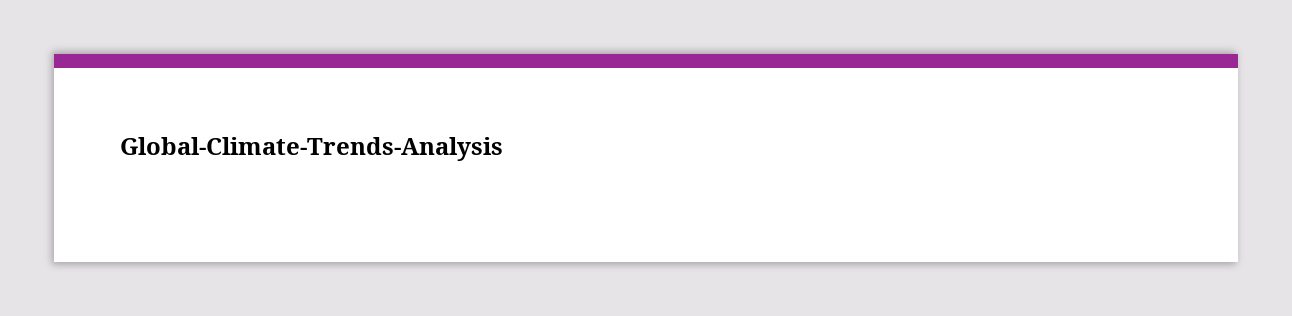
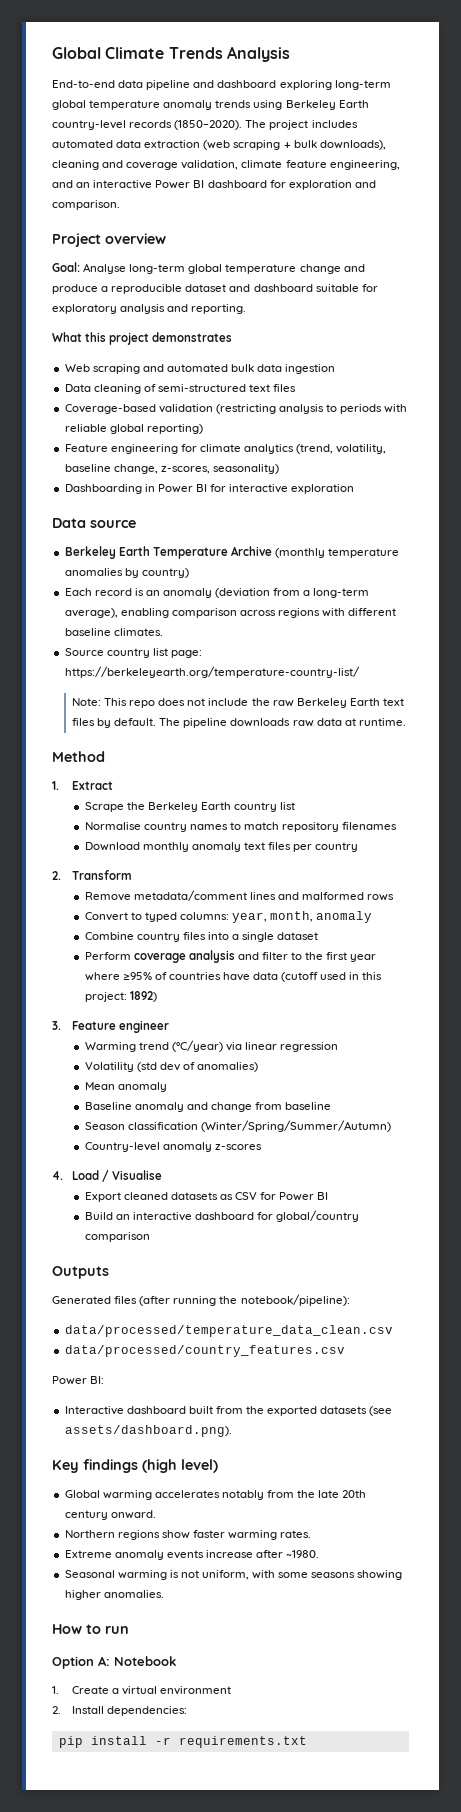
- Global-Climate-Trends-Analysis
+ Global Climate Trends Analysis
+ End-to-end data pipeline and dashboard exploring long-term global temperature anomaly trends using Berkeley Earth country-level records (1850–2020). The project includes automated data extraction (web scraping + bulk downloads), cleaning and coverage validation, climate feature engineering, and an interactive Power BI dashboard for exploration and comparison.
+ Project overview
+ Goal: Analyse long-term global temperature change and produce a reproducible dataset and dashboard suitable for exploratory analysis and reporting.
+ What this project demonstrates
+ Web scraping and automated bulk data ingestion
+ Data cleaning of semi-structured text files
+ Coverage-based validation (restricting analysis to periods with reliable global reporting)
+ Feature engineering for climate analytics (trend, volatility, baseline change, z-scores, seasonality)
+ Dashboarding in Power BI for interactive exploration
+ Data source
+ Berkeley Earth Temperature Archive (monthly temperature anomalies by country)
+ Each record is an anomaly (deviation from a long-term average), enabling comparison across regions with different baseline climates.
+ Source country list page: https://berkeleyearth.org/temperature-country-list/
+ Note: This repo does not include the raw Berkeley Earth text files by default. The pipeline downloads raw data at runtime.
+ Method
+ 1. Extract
+ Scrape the Berkeley Earth country list
+ Normalise country names to match repository filenames
+ Download monthly anomaly text files per country
+ 2. Transform
+ Remove metadata/comment lines and malformed rows
+ Convert to typed columns: year, month, anomaly
+ Combine country files into a single dataset
+ Perform coverage analysis and filter to the first year where ≥95% of countries have data (cutoff used in this project: 1892)
+ 3. Feature engineer
+ Warming trend (°C/year) via linear regression
+ Volatility (std dev of anomalies)
+ Mean anomaly
+ Baseline anomaly and change from baseline
+ Season classification (Winter/Spring/Summer/Autumn)
+ Country-level anomaly z-scores
+ 4. Load / Visualise
+ Export cleaned datasets as CSV for Power BI
+ Build an interactive dashboard for global/country comparison
+ Outputs
+ Generated files (after running the notebook/pipeline):
+ data/processed/temperature_data_clean.csv
+ data/processed/country_features.csv
+ Power BI:
+ Interactive dashboard built from the exported datasets (see assets/dashboard.png).
+ Key findings (high level)
+ Global warming accelerates notably from the late 20th century onward.
+ Northern regions show faster warming rates.
+ Extreme anomaly events increase after ~1980.
+ Seasonal warming is not uniform, with some seasons showing higher anomalies.
+ How to run
+ Option A: Notebook
+ 1. Create a virtual environment
+ 2. Install dependencies:
+ pip install -r requirements.txt

